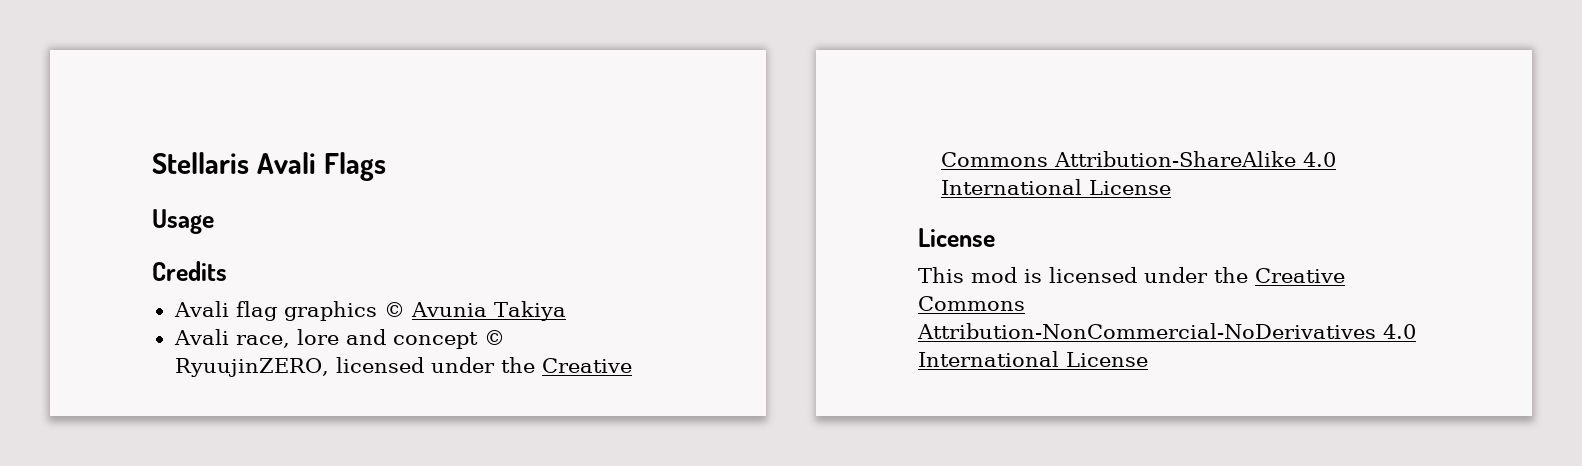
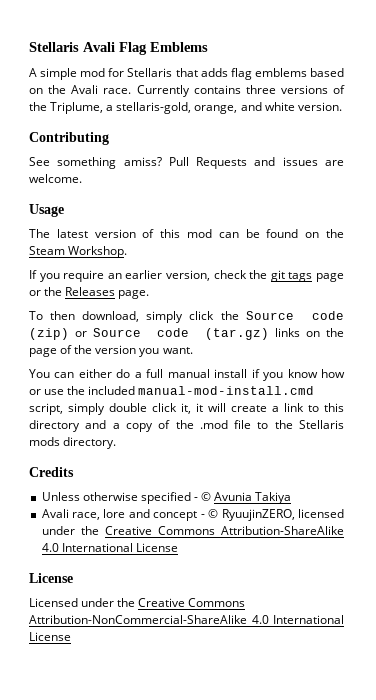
- Stellaris Avali Flags
+ Stellaris Avali Flag Emblems
+ A simple mod for Stellaris that adds flag emblems based on the Avali race. Currently contains three versions of the Triplume, a stellaris-gold, orange, and white version.
+ Contributing
+ See something amiss? Pull Requests and issues are welcome.
  Usage
+ The latest version of this mod can be found on the Steam Workshop.
+ If you require an earlier version, check the git tags page or the Releases page.
+ To then download, simply click the Source code (zip) or Source code (tar.gz) links on the page of the version you want.
+ You can either do a full manual install if you know how or use the included manual-mod-install.cmd script, simply double click it, it will create a link to this directory and a copy of the .mod file to the Stellaris mods directory.
  Credits
- Avali flag graphics © Avunia Takiya
+ Unless otherwise specified - © Avunia Takiya
- Avali race, lore and concept © RyuujinZERO, licensed under the Creative Commons Attribution-ShareAlike 4.0 International License
+ Avali race, lore and concept - © RyuujinZERO, licensed under the Creative Commons Attribution-ShareAlike 4.0 International License
- This mod is licensed under the Creative Commons Attribution-NonCommercial-NoDerivatives 4.0 International License
+ Licensed under the Creative Commons Attribution-NonCommercial-ShareAlike 4.0 International License

